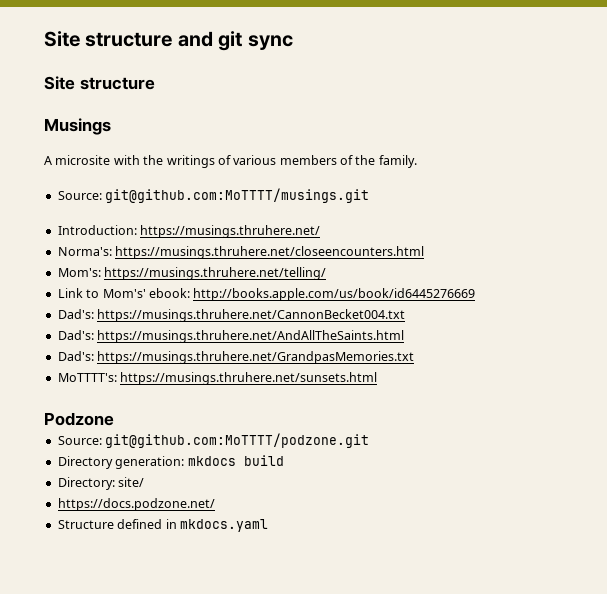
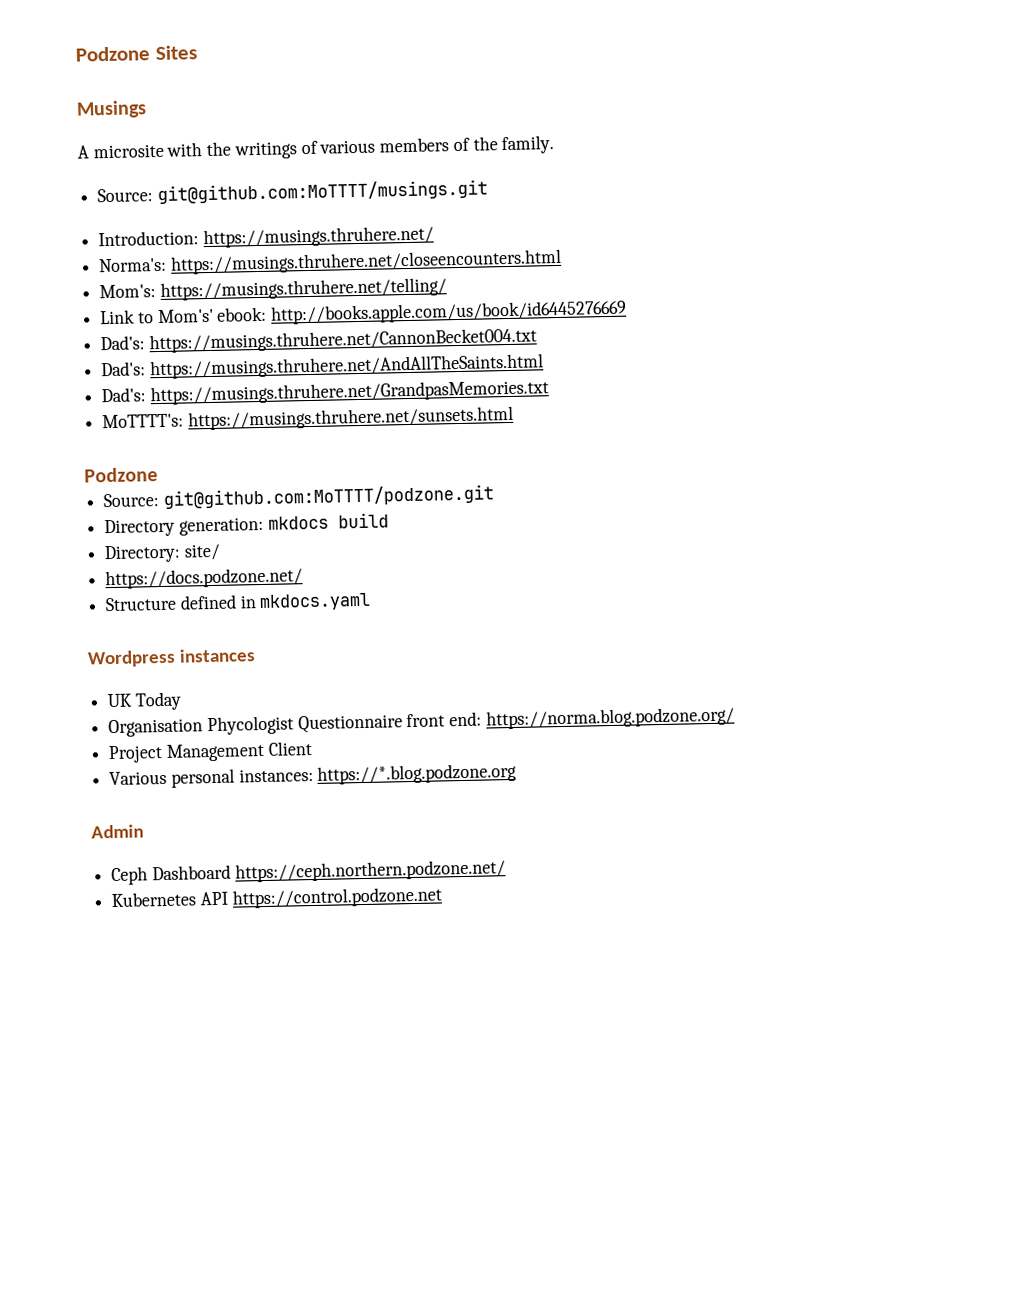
- Site structure and git sync
- Site structure
+ Podzone Sites
+ Wordpress instances
+ UK Today
+ Organisation Phycologist Questionnaire front end: https://norma.blog.podzone.org/
+ Project Management Client
+ Various personal instances: https://*.blog.podzone.org
+ Admin
+ Ceph Dashboard https://ceph.northern.podzone.net/
+ Kubernetes API https://control.podzone.net

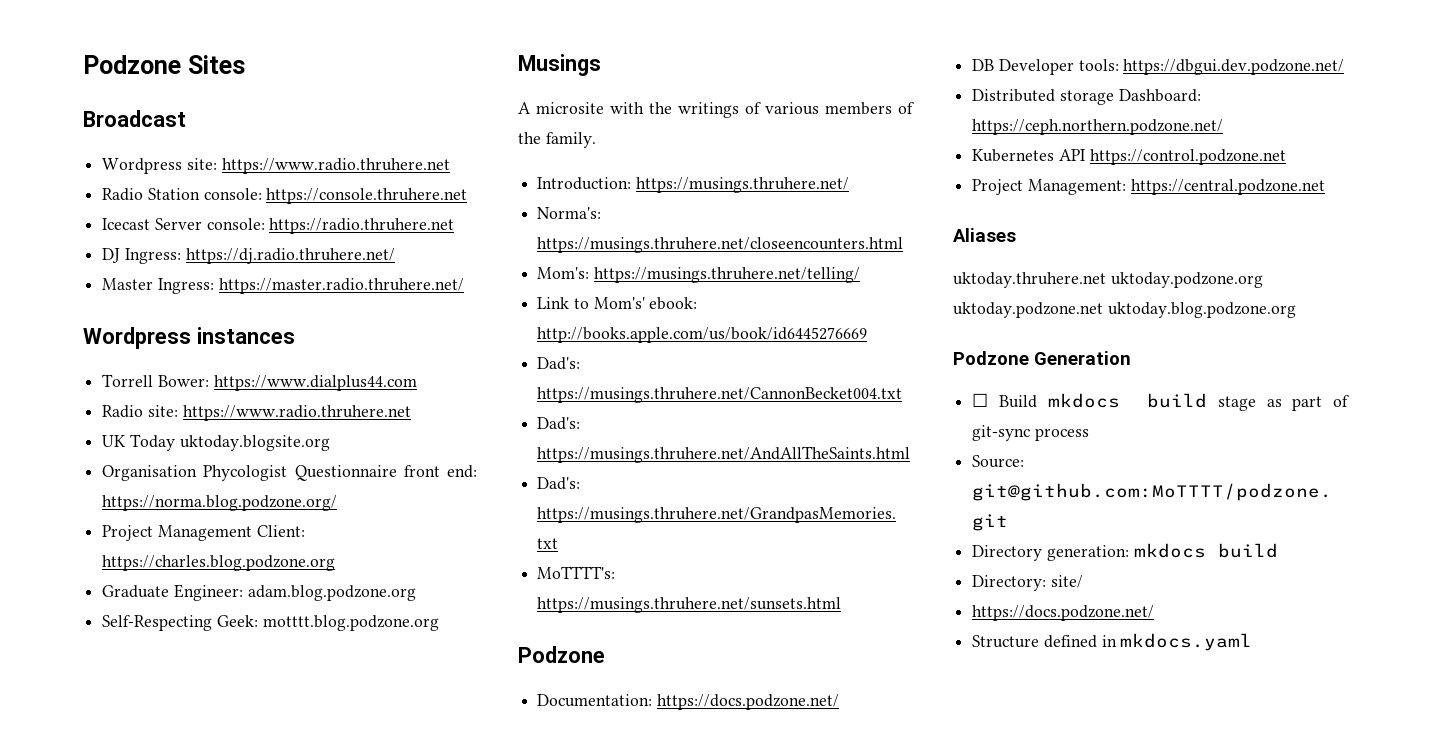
+ Broadcast
+ Wordpress site: https://www.radio.thruhere.net
+ Radio Station console: https://console.thruhere.net
+ Icecast Server console: https://radio.thruhere.net
+ DJ Ingress: https://dj.radio.thruhere.net/
+ Master Ingress: https://master.radio.thruhere.net/
+ Wordpress instances
+ Torrell Bower: https://www.dialplus44.com
+ Radio site: https://www.radio.thruhere.net
+ UK Today uktoday.blogsite.org
+ Organisation Phycologist Questionnaire front end: https://norma.blog.podzone.org/
+ Project Management Client: https://charles.blog.podzone.org
+ Graduate Engineer: adam.blog.podzone.org
+ Self-Respecting Geek: motttt.blog.podzone.org
- Source: git@github.com:MoTTTT/musings.git
+ Documentation: https://docs.podzone.net/
+ DB Developer tools: https://dbgui.dev.podzone.net/
+ Distributed storage Dashboard: https://ceph.northern.podzone.net/
+ Kubernetes API https://control.podzone.net
+ Project Management: https://central.podzone.net
+ Aliases
+ uktoday.thruhere.net uktoday.podzone.org uktoday.podzone.net uktoday.blog.podzone.org
+ Podzone Generation
+ ☐ Build mkdocs build stage as part of git-sync process
- Wordpress instances
- UK Today
- Organisation Phycologist Questionnaire front end: https://norma.blog.podzone.org/
- Project Management Client
- Various personal instances: https://*.blog.podzone.org
- Admin
- Ceph Dashboard https://ceph.northern.podzone.net/
- Kubernetes API https://control.podzone.net

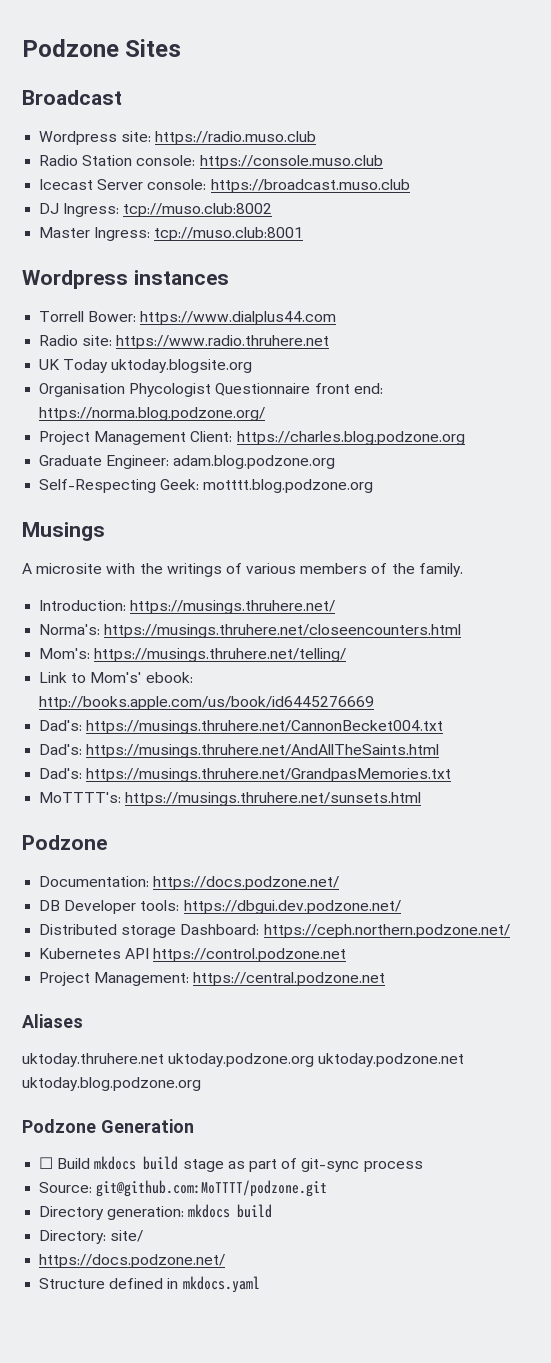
- Wordpress site: https://www.radio.thruhere.net
+ Wordpress site: https://radio.muso.club
- Radio Station console: https://console.thruhere.net
+ Radio Station console: https://console.muso.club
- Icecast Server console: https://radio.thruhere.net
+ Icecast Server console: https://broadcast.muso.club
- DJ Ingress: https://dj.radio.thruhere.net/
+ DJ Ingress: tcp://muso.club:8002
- Master Ingress: https://master.radio.thruhere.net/
+ Master Ingress: tcp://muso.club:8001

